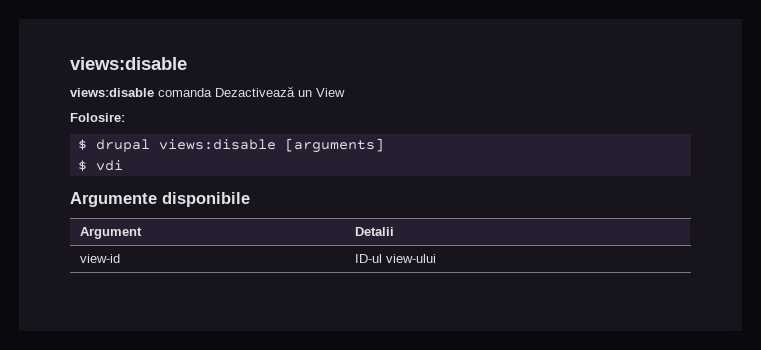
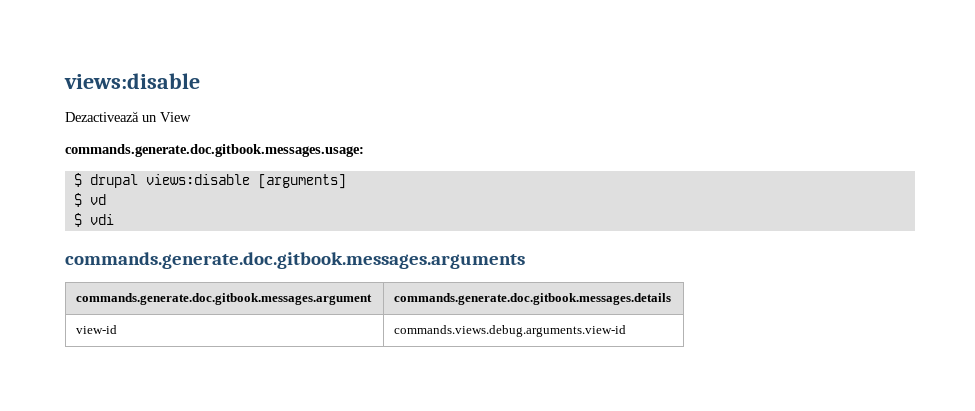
- views:disable comanda Dezactivează un View
+ Dezactivează un View
- Folosire:
+ commands.generate.doc.gitbook.messages.usage:
+ $ vd
- Argumente disponibile
- Argument | Detalii
+ commands.generate.doc.gitbook.messages.arguments
+ commands.generate.doc.gitbook.messages.argument | commands.generate.doc.gitbook.messages.details
- view-id | ID-ul view-ului
+ view-id | commands.views.debug.arguments.view-id

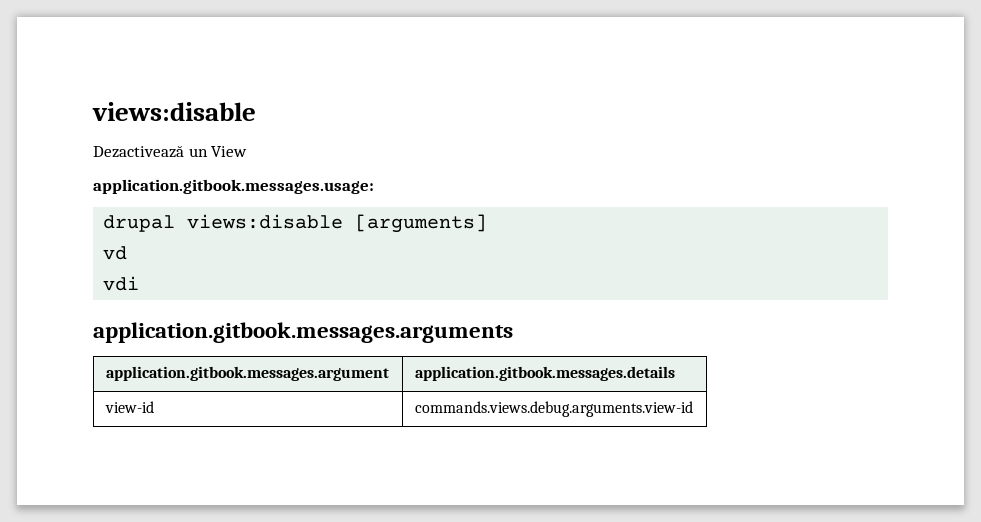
- commands.generate.doc.gitbook.messages.usage:
- $ drupal views:disable [arguments]
+ application.gitbook.messages.usage:
+ drupal views:disable [arguments]
- $ vd
+ vd
- $ vdi
+ vdi
- commands.generate.doc.gitbook.messages.arguments
- commands.generate.doc.gitbook.messages.argument | commands.generate.doc.gitbook.messages.details
+ application.gitbook.messages.arguments
+ application.gitbook.messages.argument | application.gitbook.messages.details

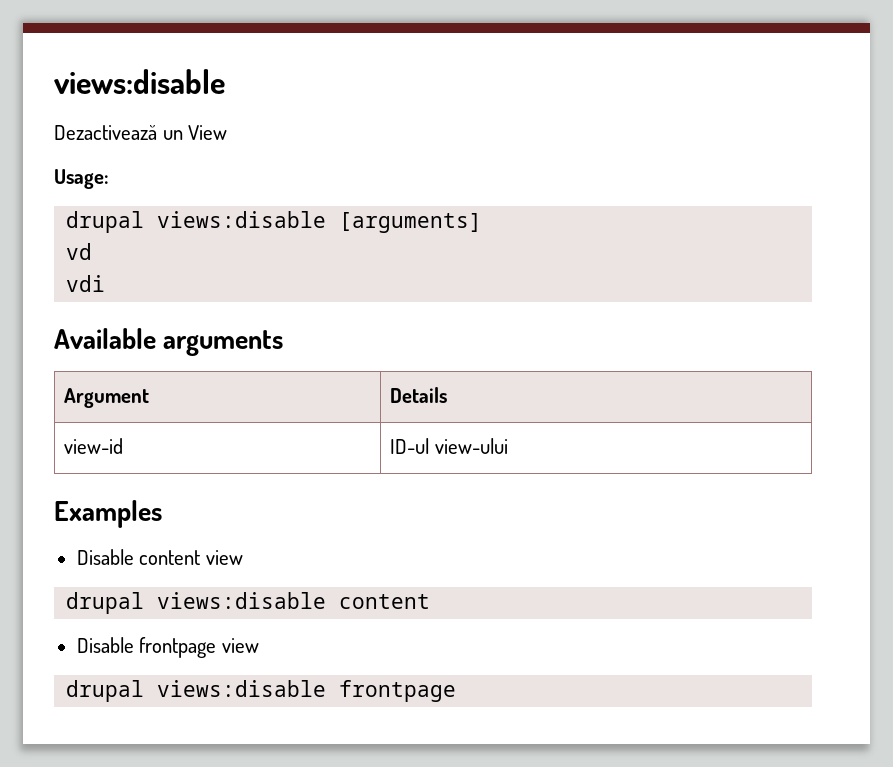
- application.gitbook.messages.usage:
+ Usage:
- application.gitbook.messages.arguments
- application.gitbook.messages.argument | application.gitbook.messages.details
- view-id | commands.views.debug.arguments.view-id
+ Available arguments
+ Argument | Details
+ view-id | ID-ul view-ului
+ Examples
+ Disable content view
+ drupal views:disable content
+ Disable frontpage view
+ drupal views:disable frontpage

